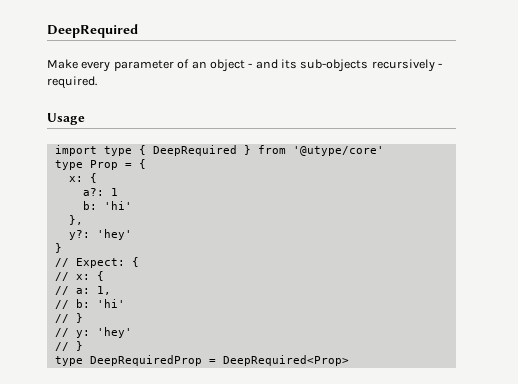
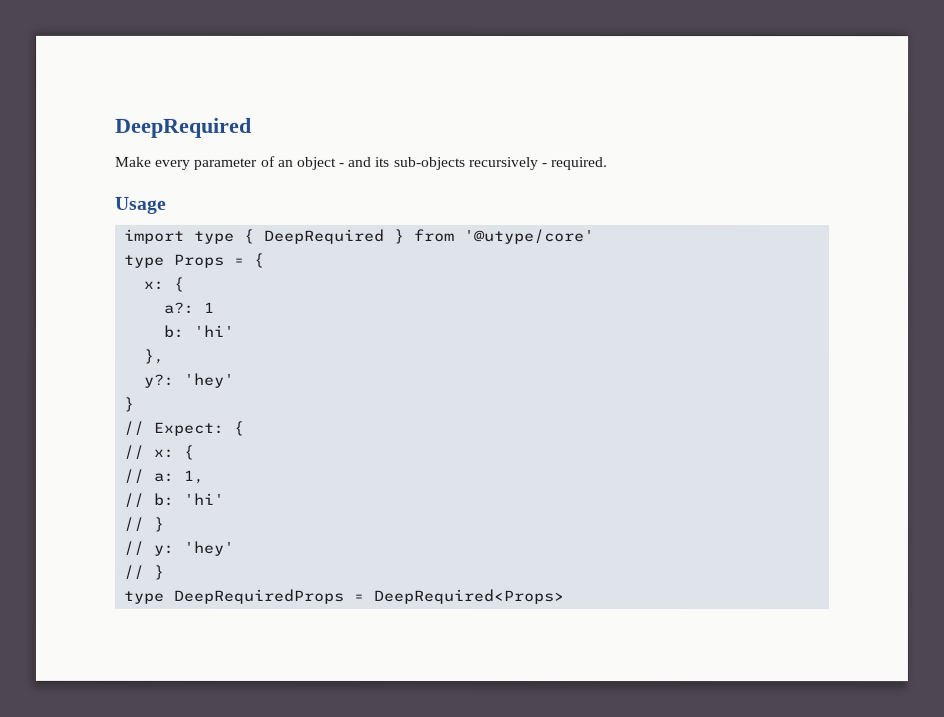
- type Prop = {
+ type Props = {
- type DeepRequiredProp = DeepRequired<Prop>
+ type DeepRequiredProps = DeepRequired<Props>

